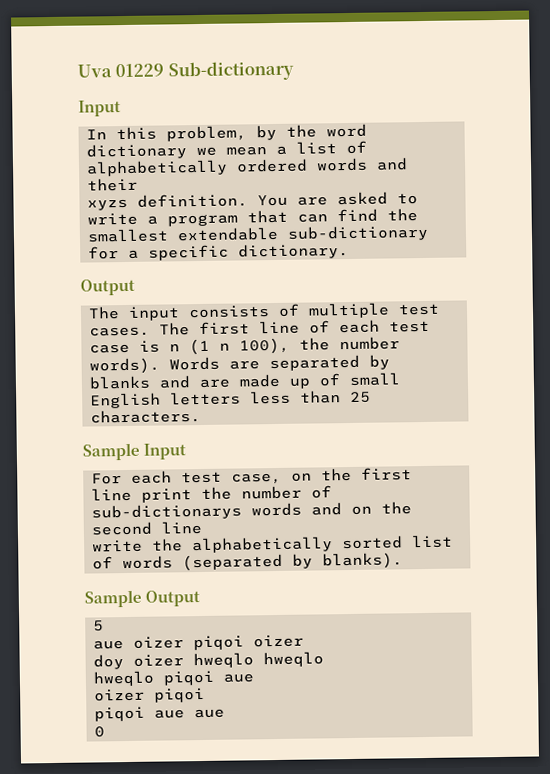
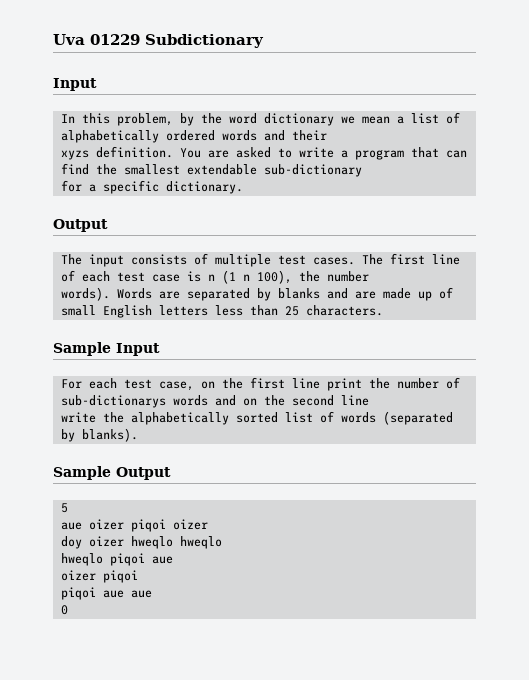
- Uva 01229 Sub-dictionary
+ Uva 01229 Subdictionary

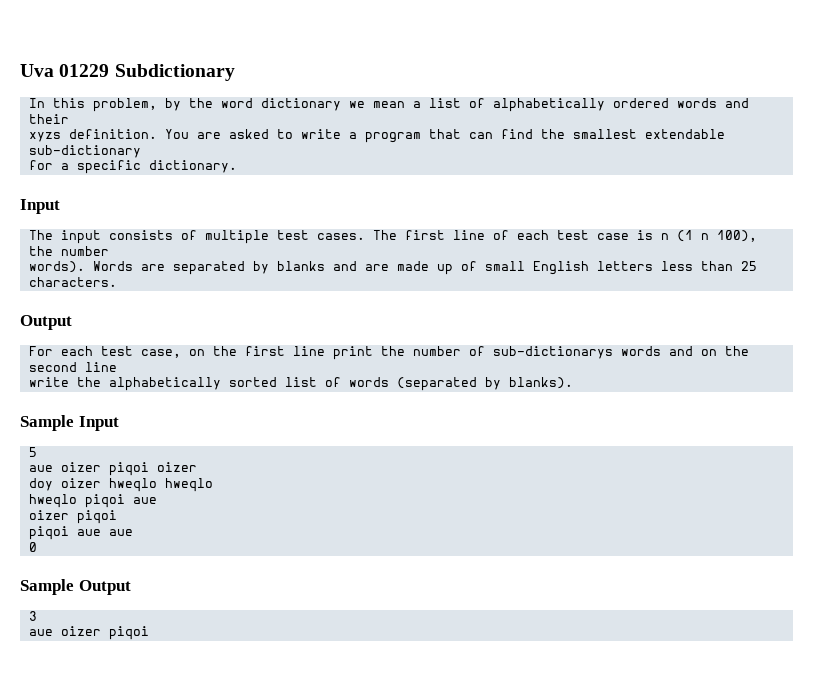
  Uva 01229 Subdictionary
- Input
  for a specific dictionary.
- Output
+ Input
  Words are separated by blanks and are made up of small English letters less than 25 characters.
- Sample Input
+ Output
- Sample Output
+ Sample Input
+ Sample Output
+ 3
+ aue oizer piqoi

